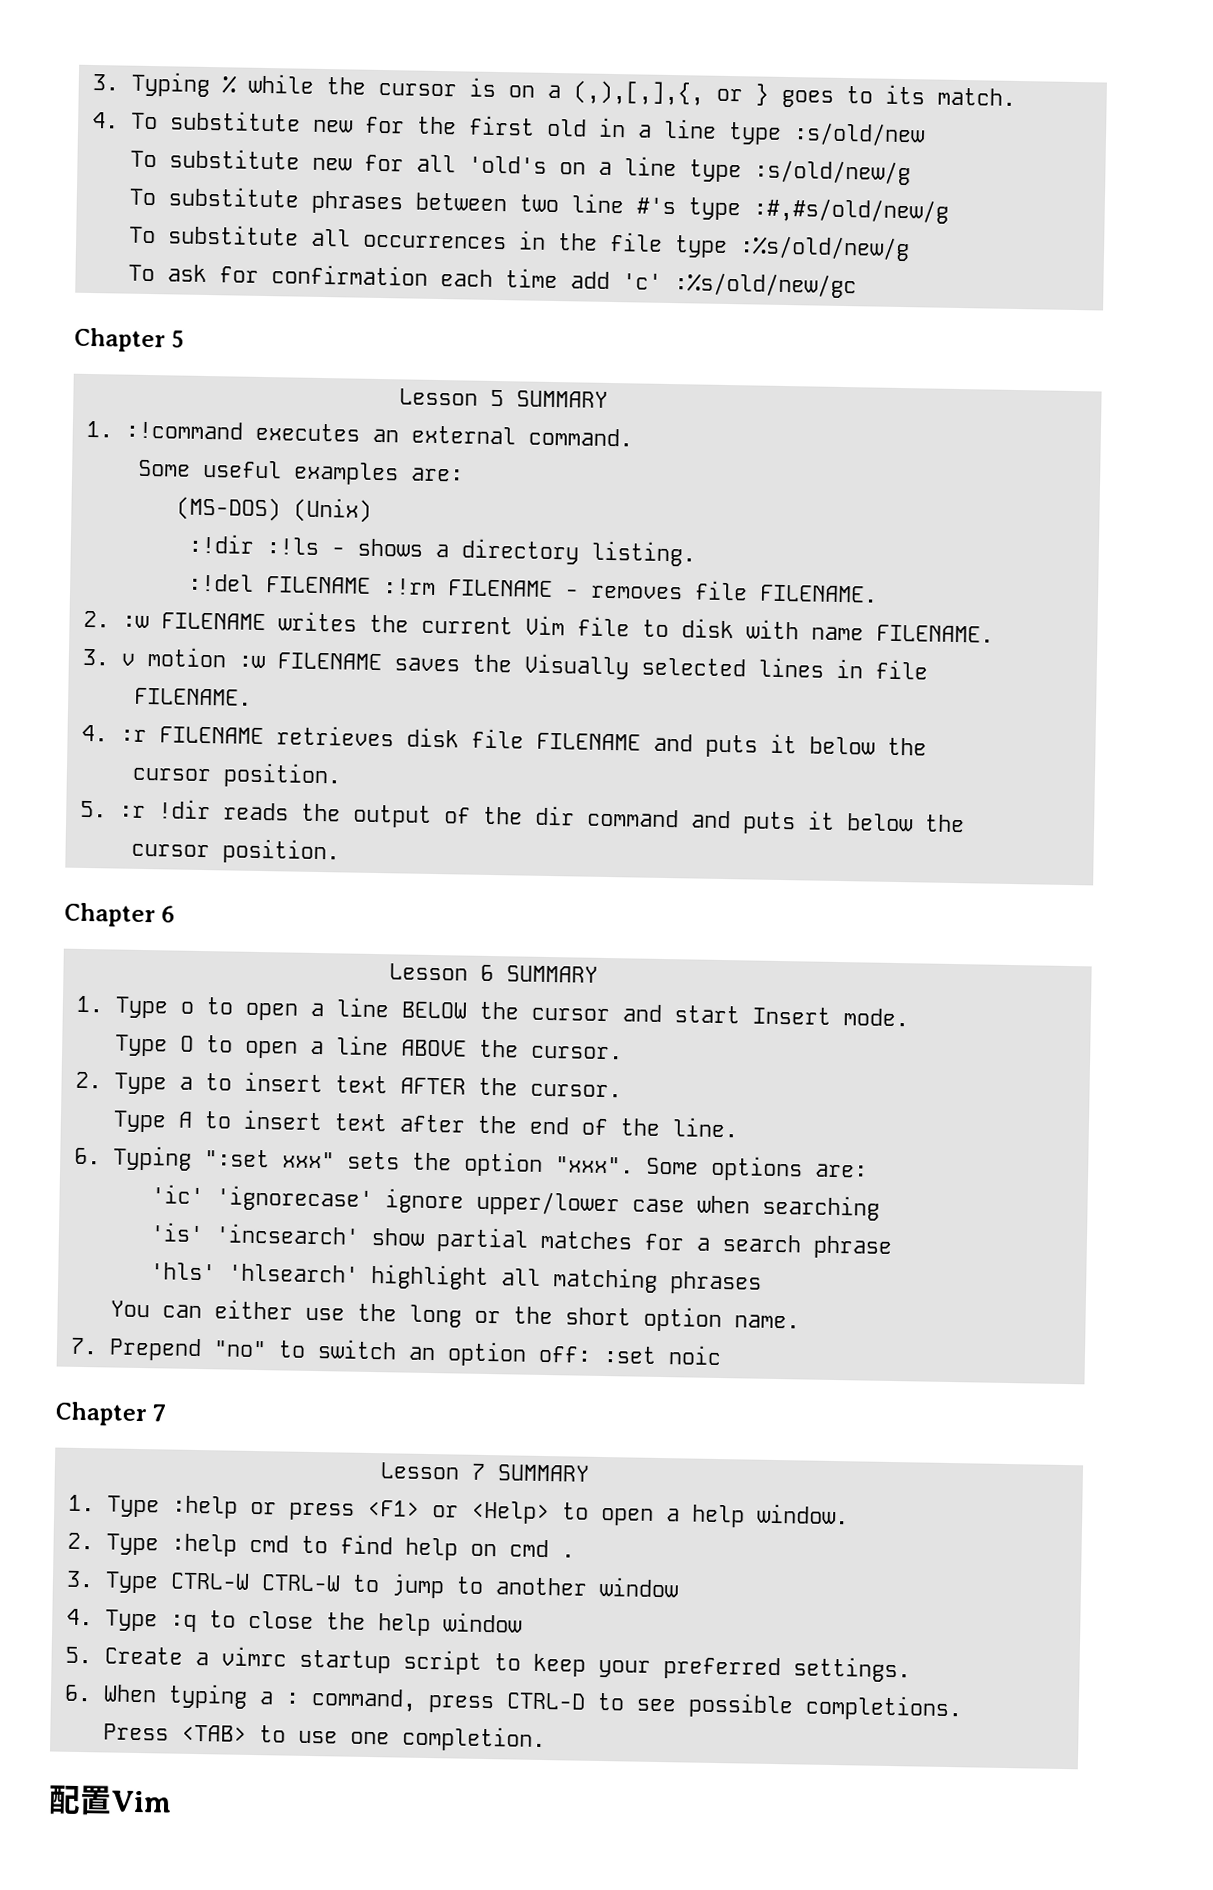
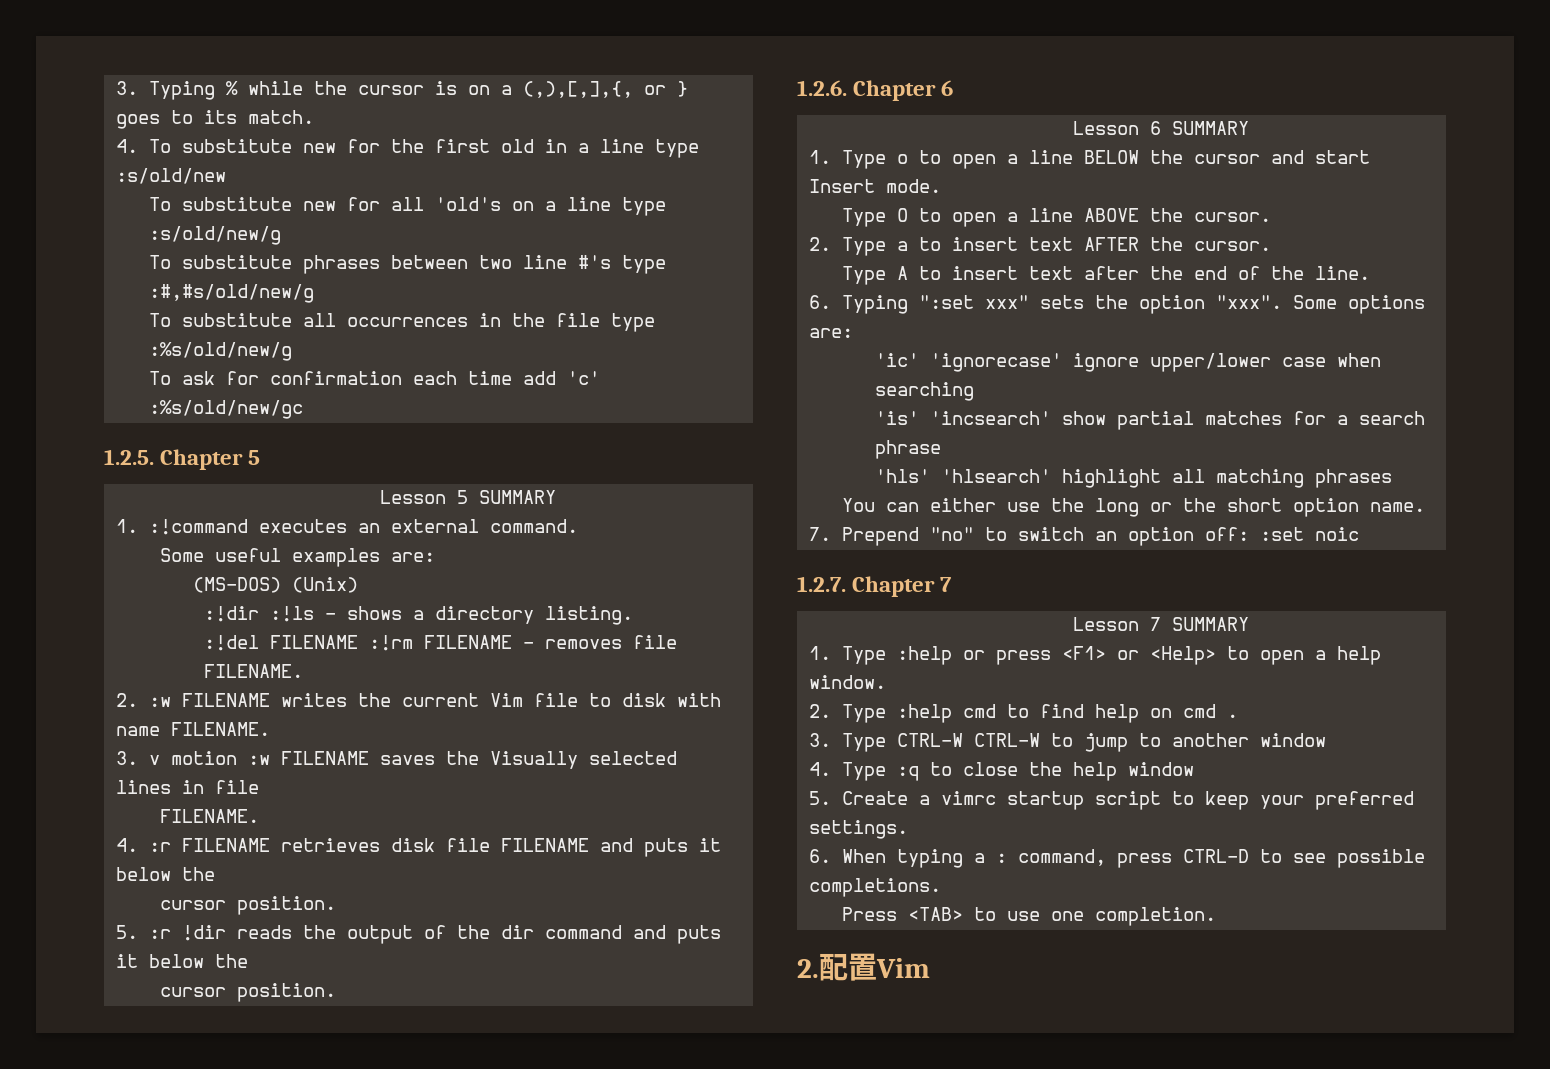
- Chapter 5
+ 1.2.5. Chapter 5
- Chapter 6
+ 1.2.6. Chapter 6
- Chapter 7
+ 1.2.7. Chapter 7
- 配置Vim
+ 2.配置Vim

